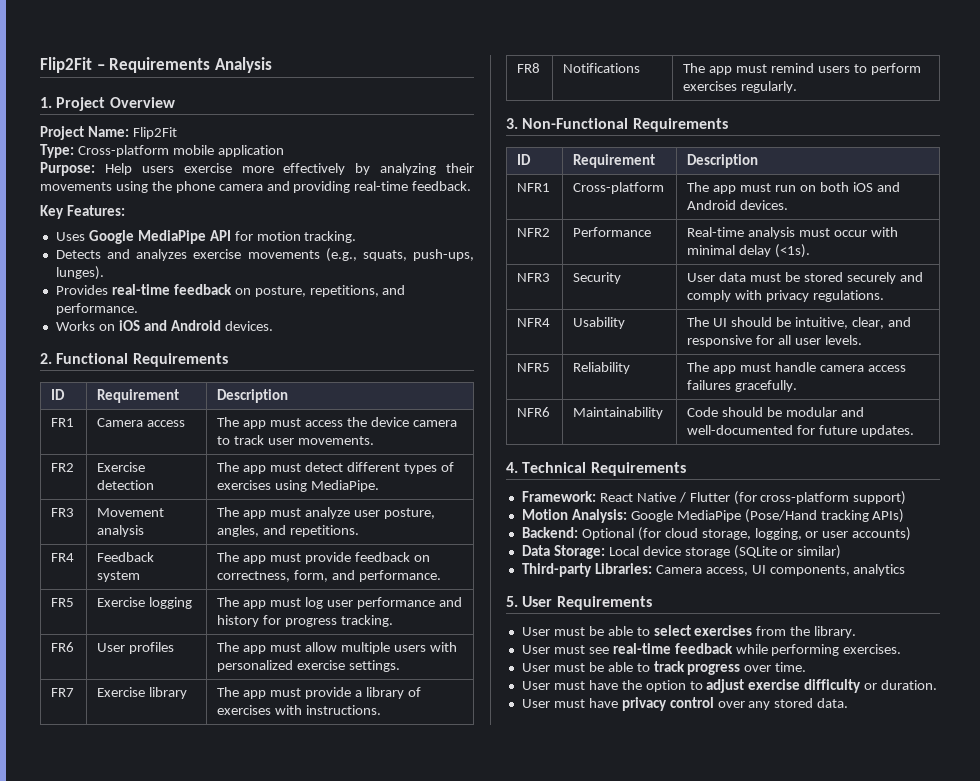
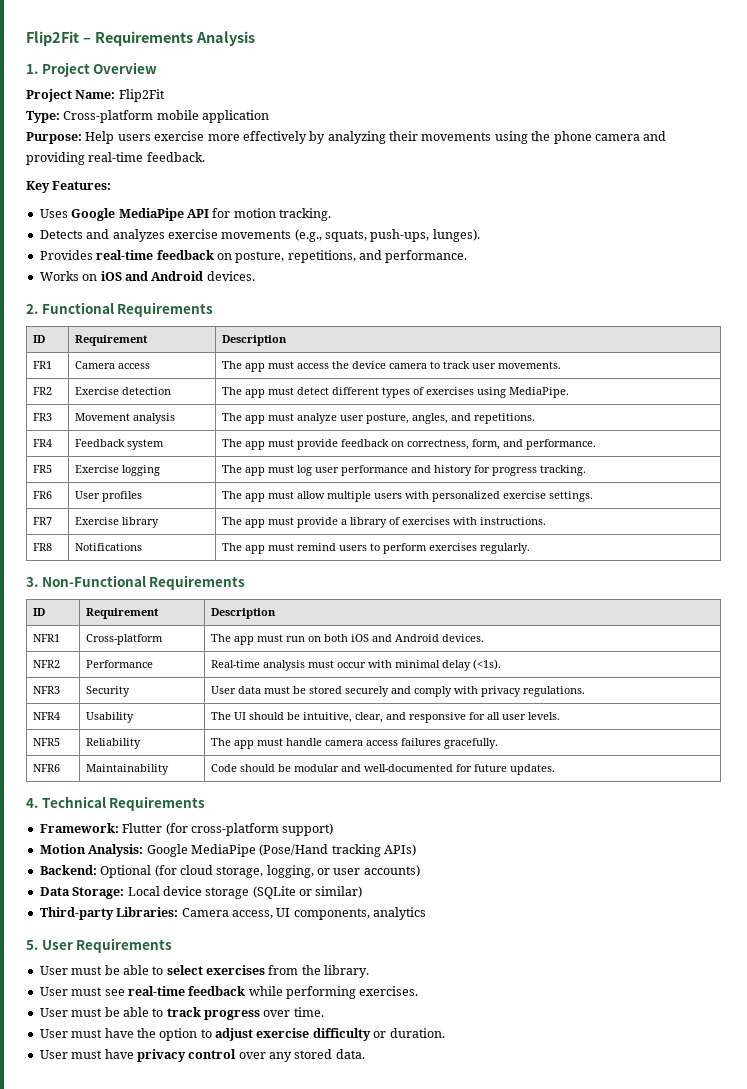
- Framework: React Native / Flutter (for cross-platform support)
+ Framework: Flutter (for cross-platform support)

